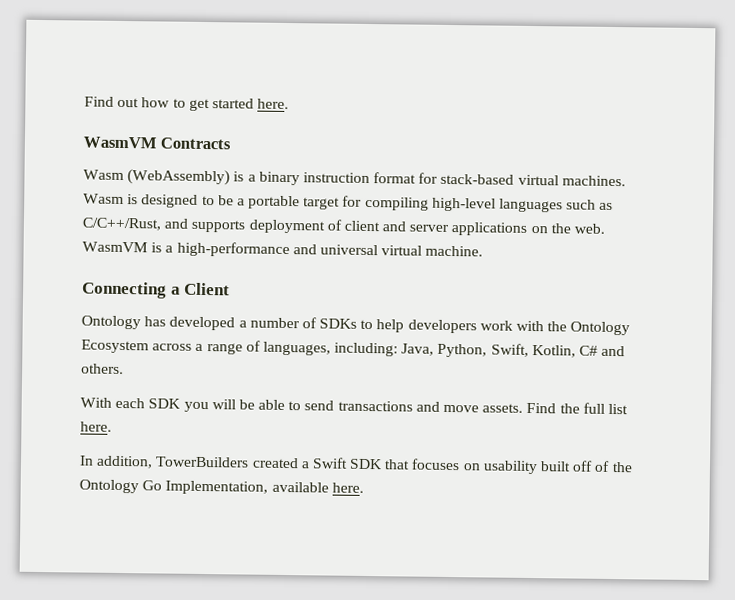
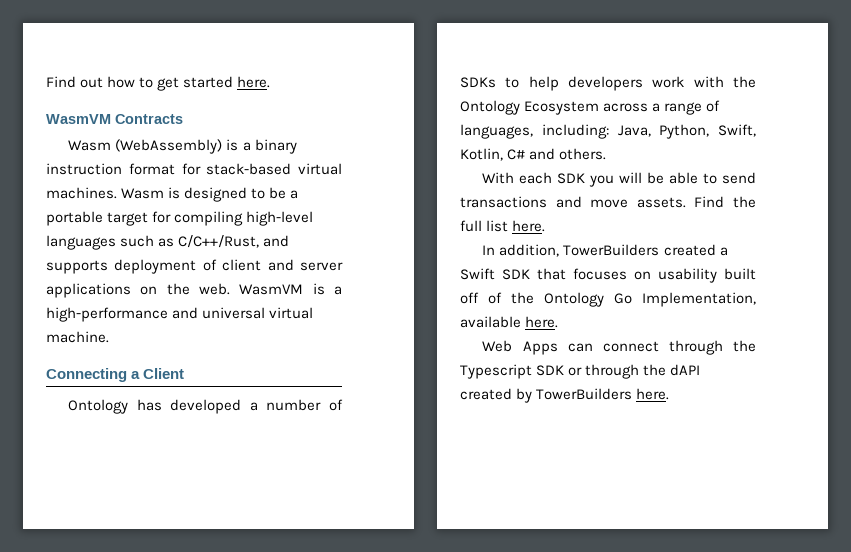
+ Web Apps can connect through the Typescript SDK or through the dAPI created by TowerBuilders here.

